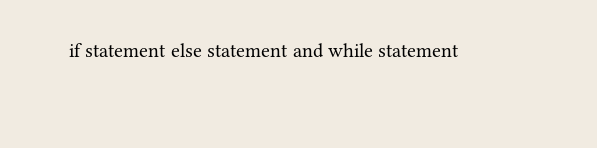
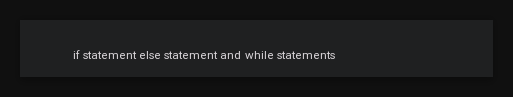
- if statement else statement and while statement
+ if statement else statement and while statements

